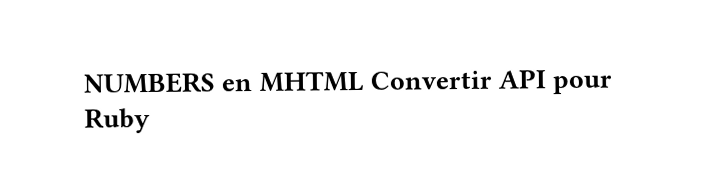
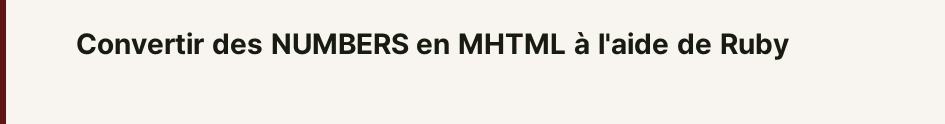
- NUMBERS en MHTML Convertir API pour Ruby
+ Convertir des NUMBERS en MHTML à l'aide de Ruby

